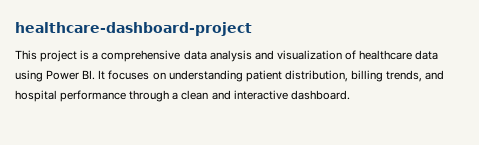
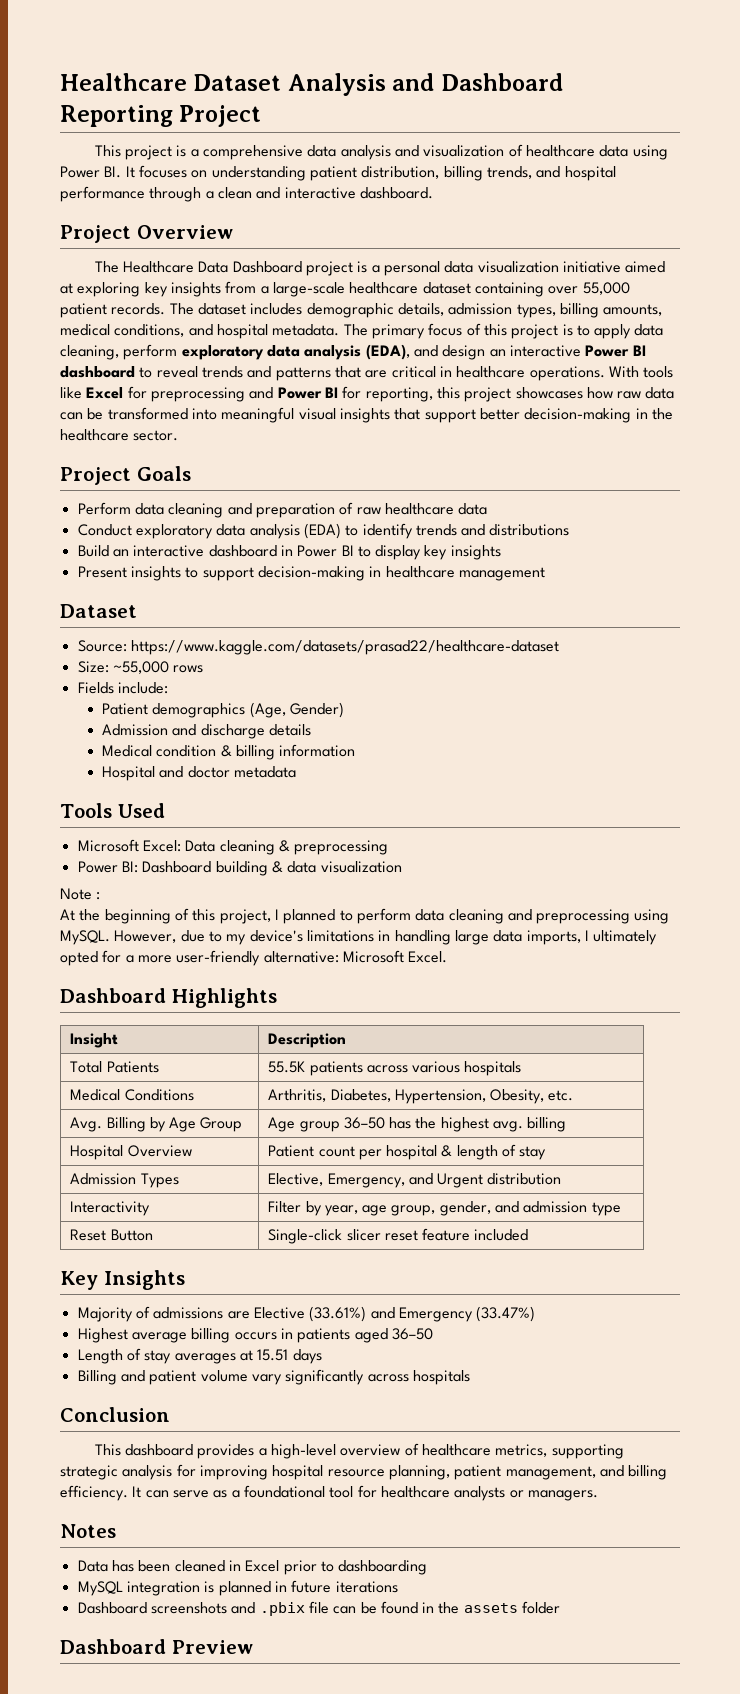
- healthcare-dashboard-project
+ Healthcare Dataset Analysis and Dashboard Reporting Project
+ Project Overview
+ The Healthcare Data Dashboard project is a personal data visualization initiative aimed at exploring key insights from a large-scale healthcare dataset containing over 55,000 patient records. The dataset includes demographic details, admission types, billing amounts, medical conditions, and hospital metadata. The primary focus of this project is to apply data cleaning, perform exploratory data analysis (EDA), and design an interactive Power BI dashboard to reveal trends and patterns that are critical in healthcare operations. With tools like Excel for preprocessing and Power BI for reporting, this project showcases how raw data can be transformed into meaningful visual insights that support better decision-making in the healthcare sector.
+ Project Goals
+ Perform data cleaning and preparation of raw healthcare data
+ Conduct exploratory data analysis (EDA) to identify trends and distributions
+ Build an interactive dashboard in Power BI to display key insights
+ Present insights to support decision-making in healthcare management
+ Dataset
+ Source: https://www.kaggle.com/datasets/prasad22/healthcare-dataset
+ Size: ~55,000 rows
+ Fields include:
+ Patient demographics (Age, Gender)
+ Admission and discharge details
+ Medical condition & billing information
+ Hospital and doctor metadata
+ Tools Used
+ Microsoft Excel: Data cleaning & preprocessing
+ Power BI: Dashboard building & data visualization
+ Note :
+ At the beginning of this project, I planned to perform data cleaning and preprocessing using MySQL. However, due to my device's limitations in handling large data imports, I ultimately opted for a more user-friendly alternative: Microsoft Excel.
+ Dashboard Highlights
+ Insight | Description
+ Total Patients | 55.5K patients across various hospitals
+ Medical Conditions | Arthritis, Diabetes, Hypertension, Obesity, etc.
+ Avg. Billing by Age Group | Age group 36–50 has the highest avg. billing
+ Hospital Overview | Patient count per hospital & length of stay
+ Admission Types | Elective, Emergency, and Urgent distribution
+ Interactivity | Filter by year, age group, gender, and admission type
+ Reset Button | Single-click slicer reset feature included
+ Key Insights
+ Majority of admissions are Elective (33.61%) and Emergency (33.47%)
+ Highest average billing occurs in patients aged 36–50
+ Length of stay averages at 15.51 days
+ Billing and patient volume vary significantly across hospitals
+ Conclusion
+ This dashboard provides a high-level overview of healthcare metrics, supporting strategic analysis for improving hospital resource planning, patient management, and billing efficiency. It can serve as a foundational tool for healthcare analysts or managers.
+ Notes
+ Data has been cleaned in Excel prior to dashboarding
+ MySQL integration is planned in future iterations
+ Dashboard screenshots and .pbix file can be found in the assets folder
+ Dashboard Preview

